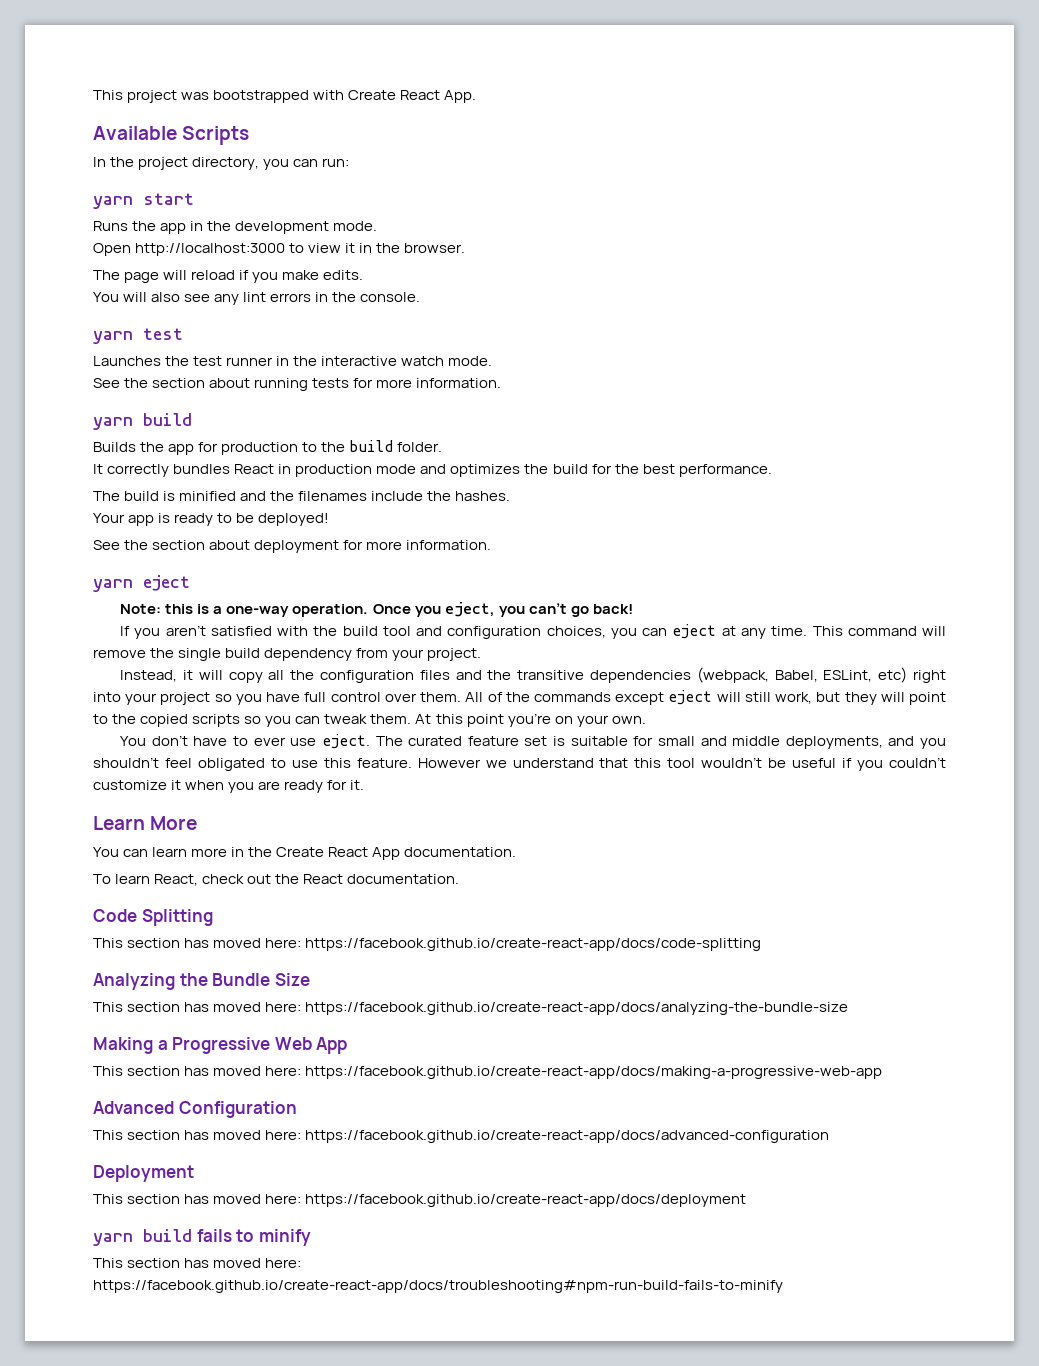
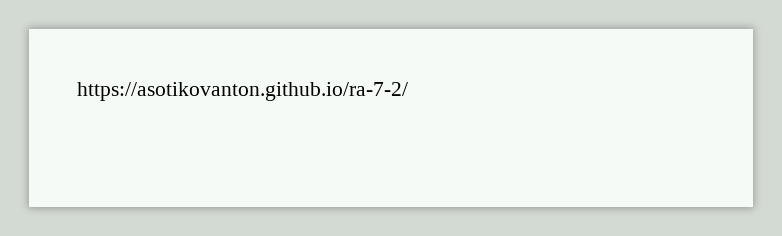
- This project was bootstrapped with Create React App.
- Available Scripts
- In the project directory, you can run:
- yarn start
- Runs the app in the development mode.
- Open http://localhost:3000 to view it in the browser.
- The page will reload if you make edits.
- You will also see any lint errors in the console.
- yarn test
- Launches the test runner in the interactive watch mode.
- See the section about running tests for more information.
- yarn build
- Builds the app for production to the build folder.
- It correctly bundles React in production mode and optimizes the build for the best performance.
- The build is minified and the filenames include the hashes.
- Your app is ready to be deployed!
- See the section about deployment for more information.
- yarn eject
- Note: this is a one-way operation. Once you eject, you can’t go back!
- If you aren’t satisfied with the build tool and configuration choices, you can eject at any time. This command will remove the single build dependency from your project.
- Instead, it will copy all the configuration files and the transitive dependencies (webpack, Babel, ESLint, etc) right into your project so you have full control over them. All of the commands except eject will still work, but they will point to the copied scripts so you can tweak them. At this point you’re on your own.
- You don’t have to ever use eject. The curated feature set is suitable for small and middle deployments, and you shouldn’t feel obligated to use this feature. However we understand that this tool wouldn’t be useful if you couldn’t customize it when you are ready for it.
- Learn More
- You can learn more in the Create React App documentation.
- To learn React, check out the React documentation.
- Code Splitting
- This section has moved here: https://facebook.github.io/create-react-app/docs/code-splitting
- Analyzing the Bundle Size
- This section has moved here: https://facebook.github.io/create-react-app/docs/analyzing-the-bundle-size
- Making a Progressive Web App
- This section has moved here: https://facebook.github.io/create-react-app/docs/making-a-progressive-web-app
- Advanced Configuration
- This section has moved here: https://facebook.github.io/create-react-app/docs/advanced-configuration
- Deployment
- This section has moved here: https://facebook.github.io/create-react-app/docs/deployment
- yarn build fails to minify
- This section has moved here: https://facebook.github.io/create-react-app/docs/troubleshooting#npm-run-build-fails-to-minify
+ https://asotikovanton.github.io/ra-7-2/

